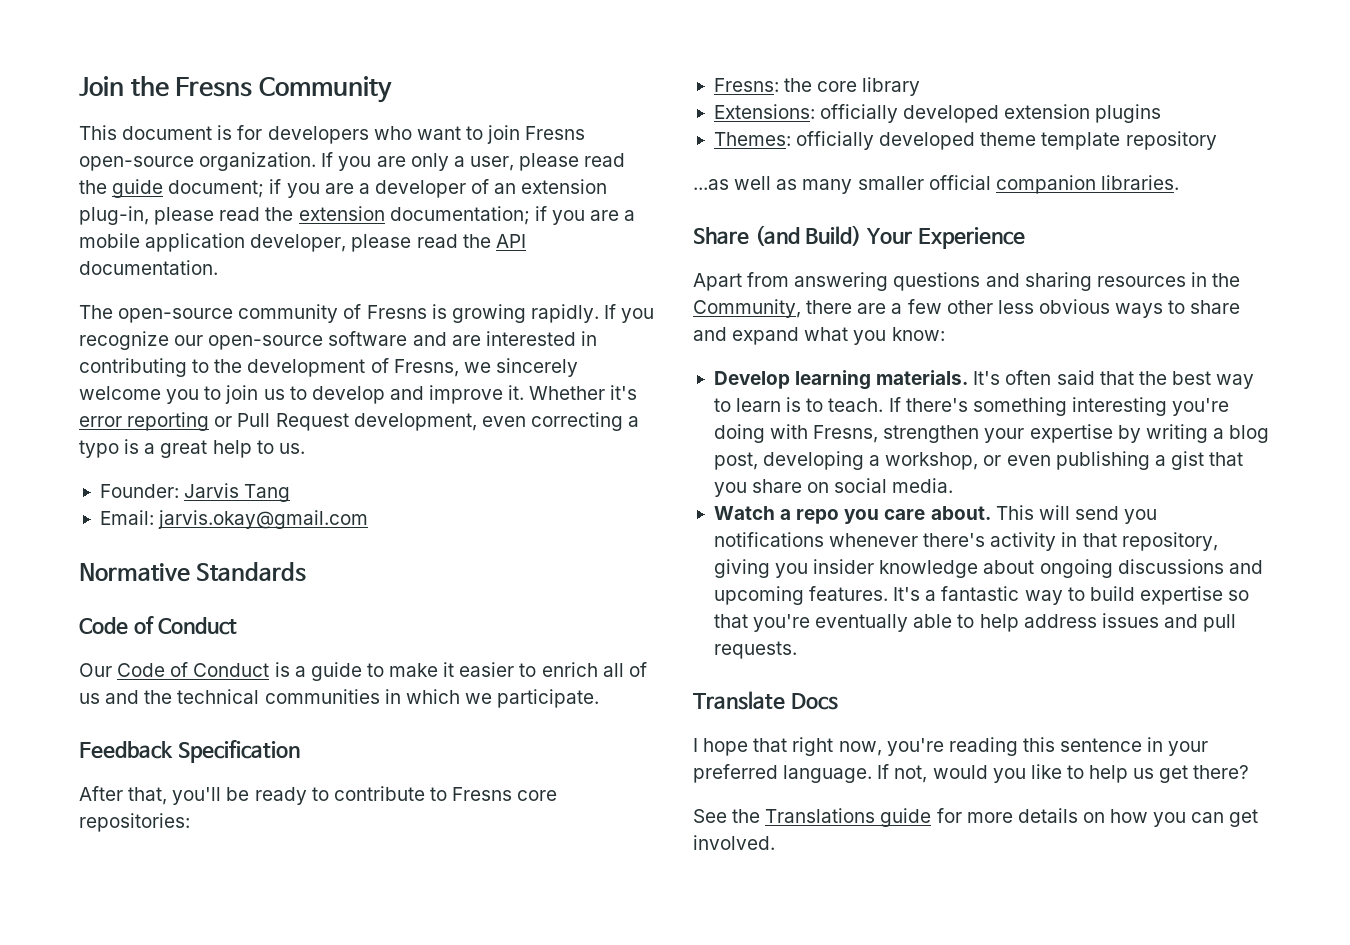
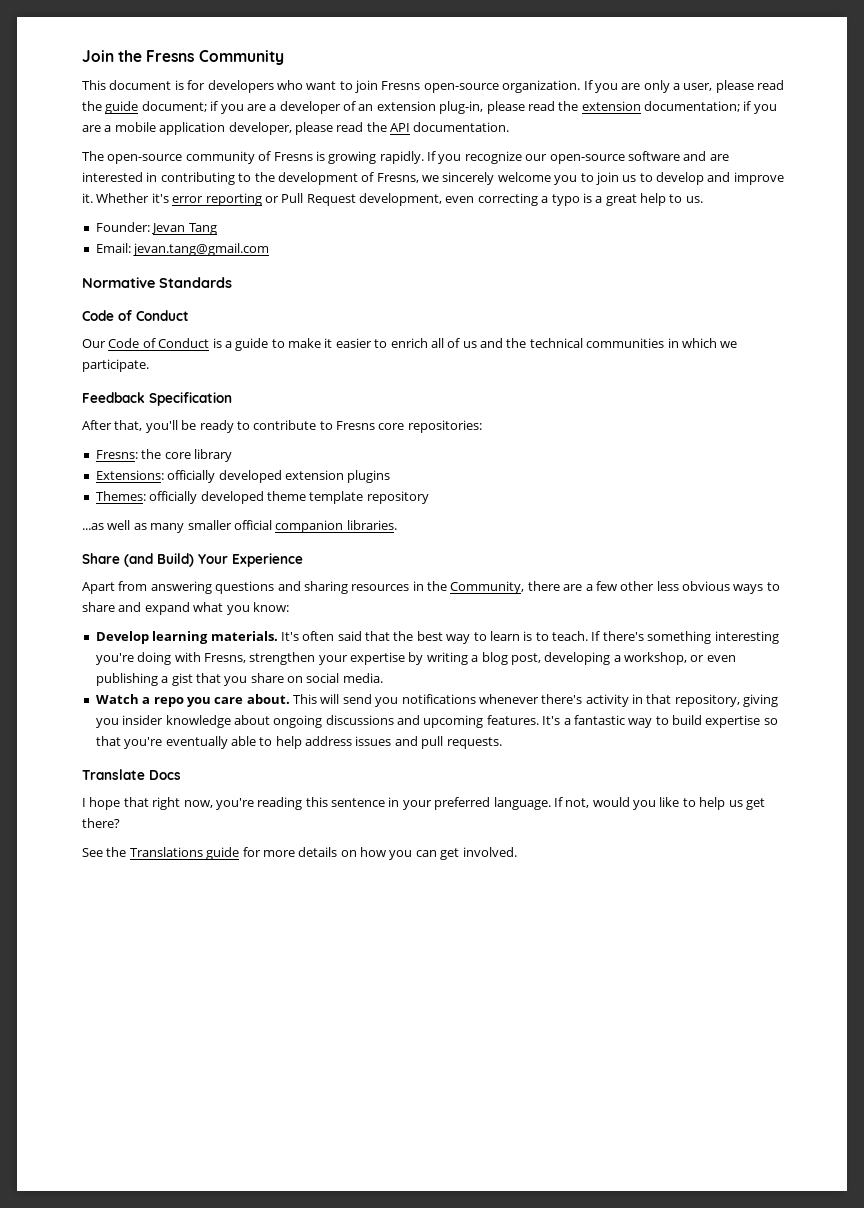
- Founder: Jarvis Tang
+ Founder: Jevan Tang
- Email: jarvis.okay@gmail.com
+ Email: jevan.tang@gmail.com

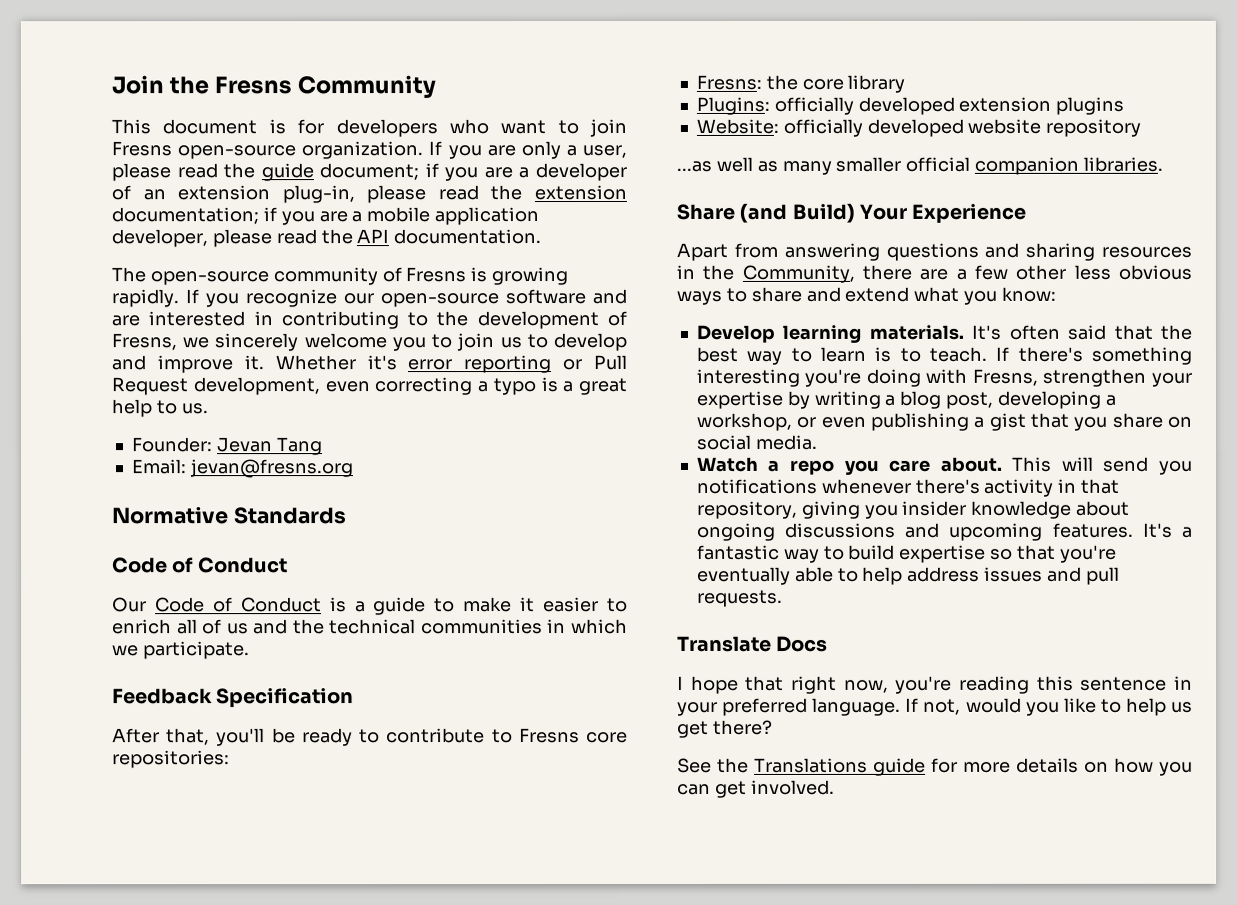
- Email: jevan.tang@gmail.com
+ Email: jevan@fresns.org
- Extensions: officially developed extension plugins
+ Plugins: officially developed extension plugins
- Themes: officially developed theme template repository
+ Website: officially developed website repository
- Apart from answering questions and sharing resources in the Community, there are a few other less obvious ways to share and expand what you know:
+ Apart from answering questions and sharing resources in the Community, there are a few other less obvious ways to share and extend what you know:

